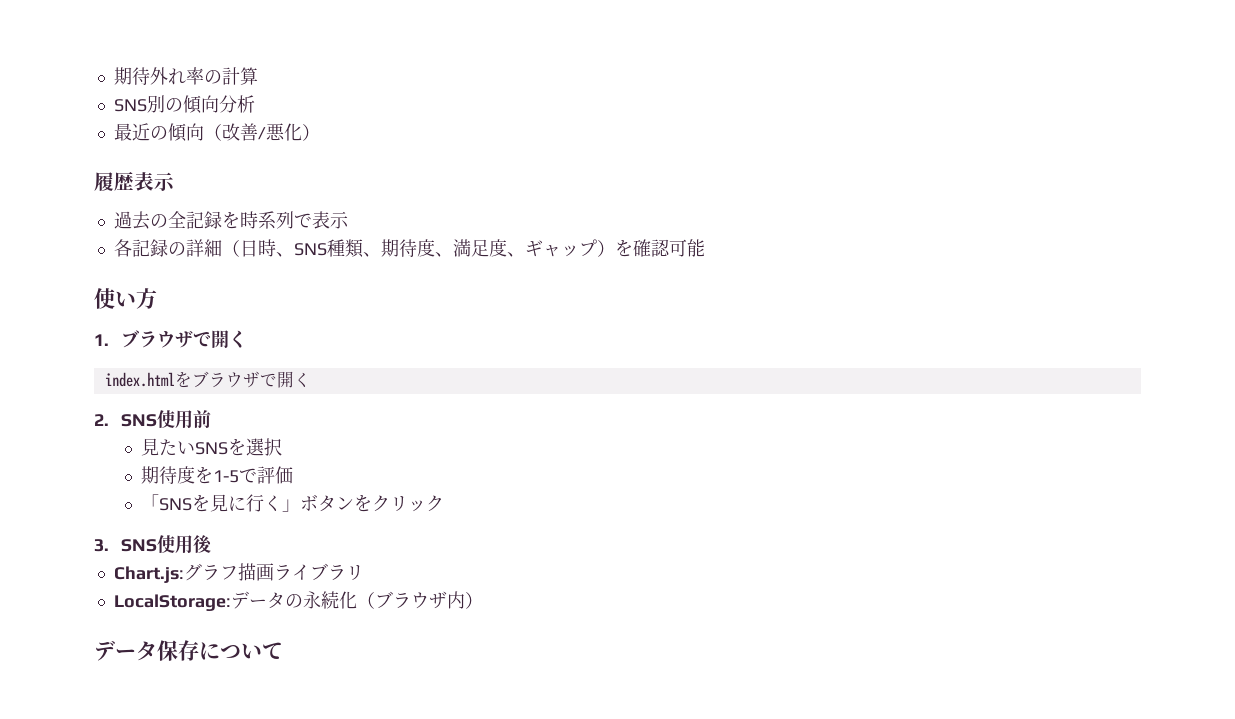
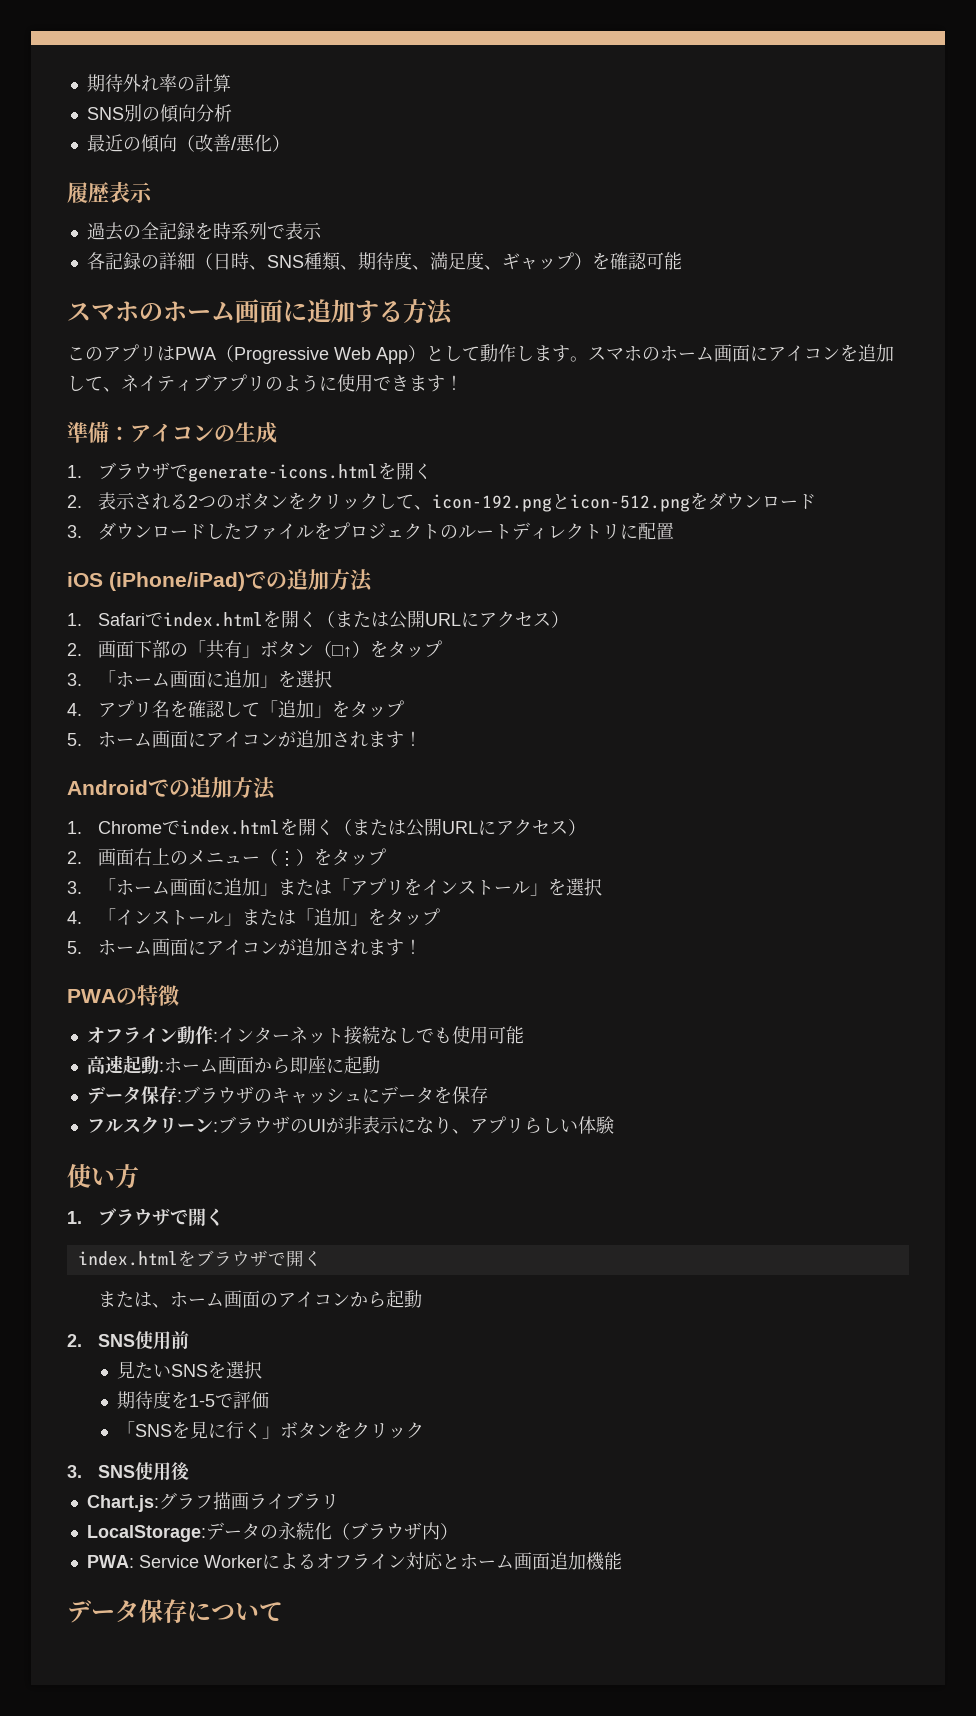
+ スマホのホーム画面に追加する方法
+ このアプリはPWA（Progressive Web App）として動作します。スマホのホーム画面にアイコンを追加して、ネイティブアプリのように使用できます！
+ 準備：アイコンの生成
+ 1.ブラウザでgenerate-icons.htmlを開く
+ 2.表示される2つのボタンをクリックして、icon-192.pngとicon-512.pngをダウンロード
+ 3.ダウンロードしたファイルをプロジェクトのルートディレクトリに配置
+ iOS (iPhone/iPad)での追加方法
+ 1. Safariでindex.htmlを開く（または公開URLにアクセス）
+ 2.画面下部の「共有」ボタン（□↑）をタップ
+ 3.「ホーム画面に追加」を選択
+ 4.アプリ名を確認して「追加」をタップ
+ 5.ホーム画面にアイコンが追加されます！
+ Androidでの追加方法
+ 1. Chromeでindex.htmlを開く（または公開URLにアクセス）
+ 2.画面右上のメニュー（⋮）をタップ
+ 3.「ホーム画面に追加」または「アプリをインストール」を選択
+ 4.「インストール」または「追加」をタップ
+ 5.ホーム画面にアイコンが追加されます！
+ PWAの特徴
+ オフライン動作:インターネット接続なしでも使用可能
+ 高速起動:ホーム画面から即座に起動
+ データ保存:ブラウザのキャッシュにデータを保存
+ フルスクリーン:ブラウザのUIが非表示になり、アプリらしい体験
+ または、ホーム画面のアイコンから起動
+ PWA: Service Workerによるオフライン対応とホーム画面追加機能

